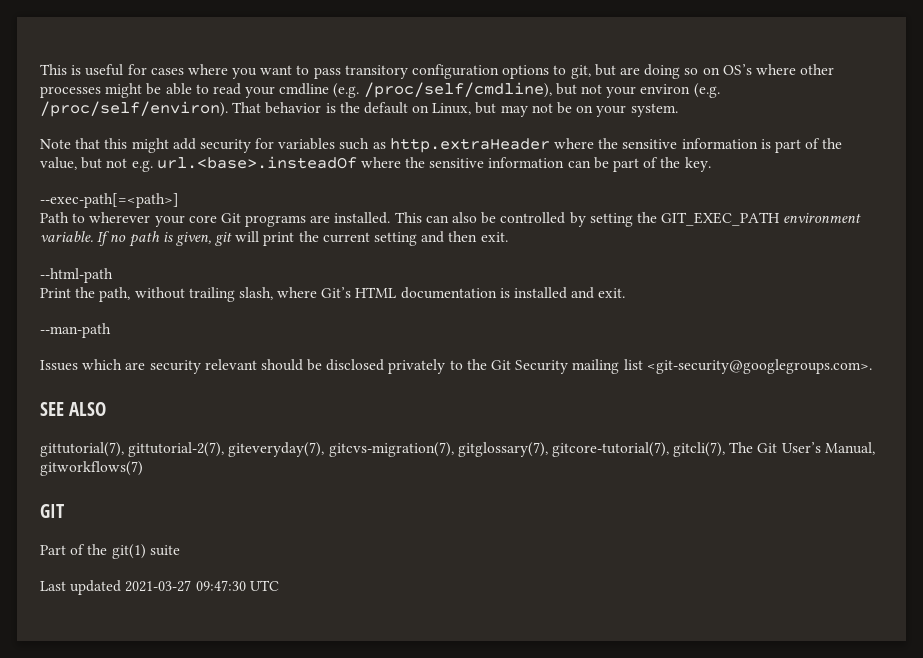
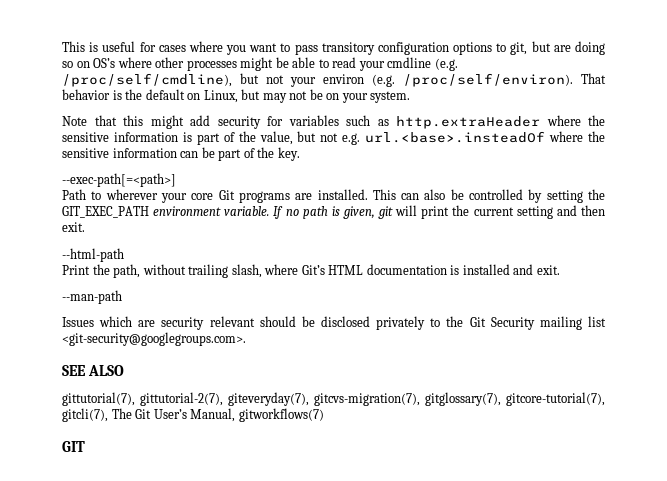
- Part of the git(1) suite
- Last updated 2021-03-27 09:47:30 UTC

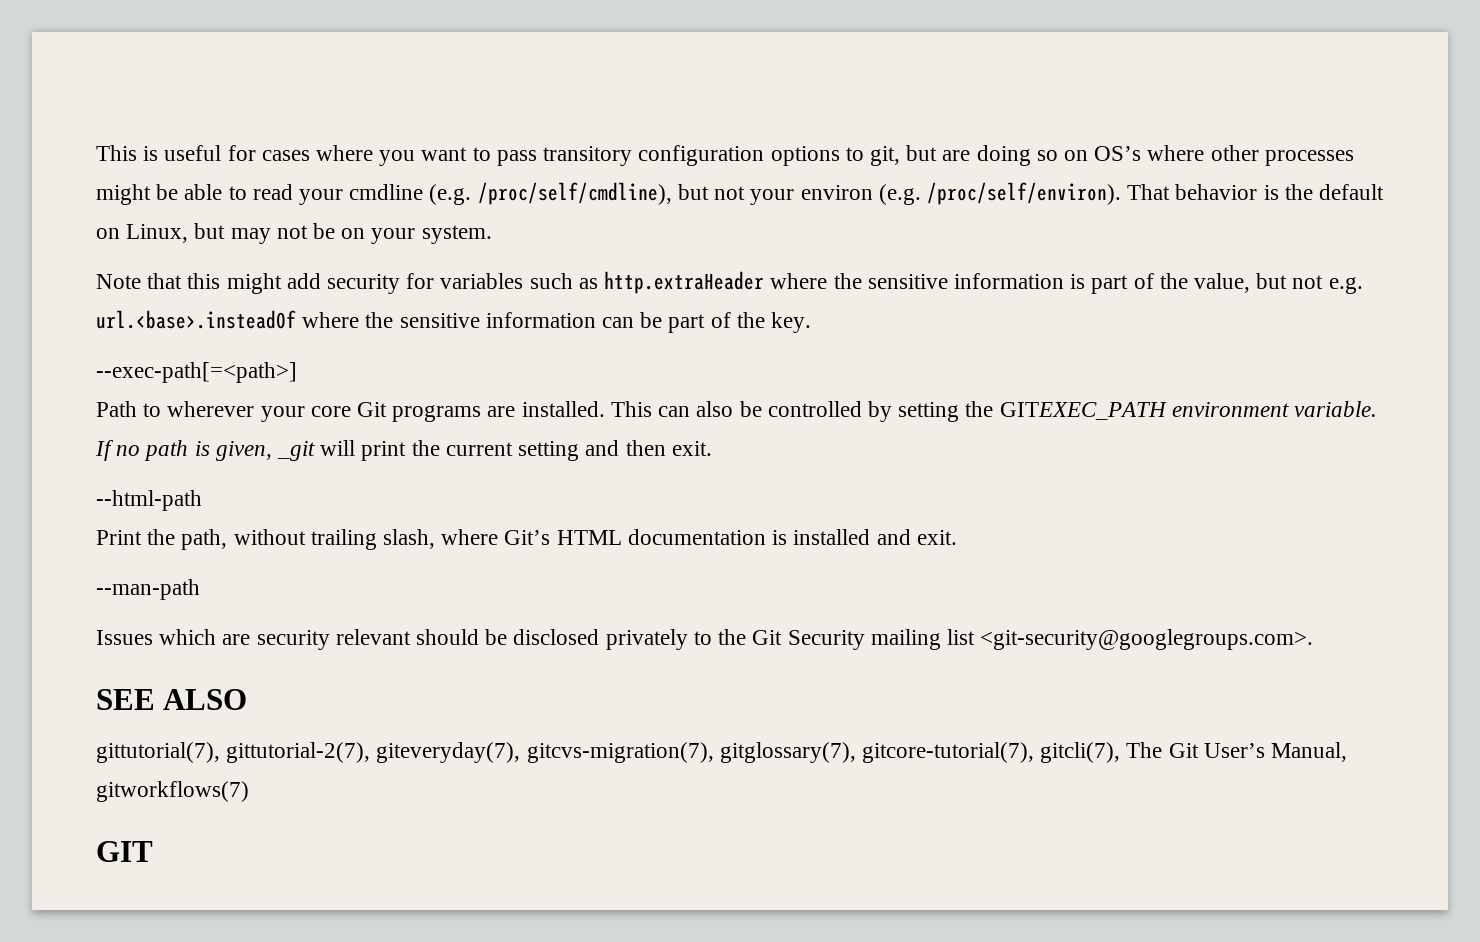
- This can also be controlled by setting the GIT_EXEC_PATH environment variable.
+ This can also be controlled by setting the GITEXEC_PATH environment variable.
- If no path is given, git will print the current setting and then exit.
+ If no path is given, _git will print the current setting and then exit.

